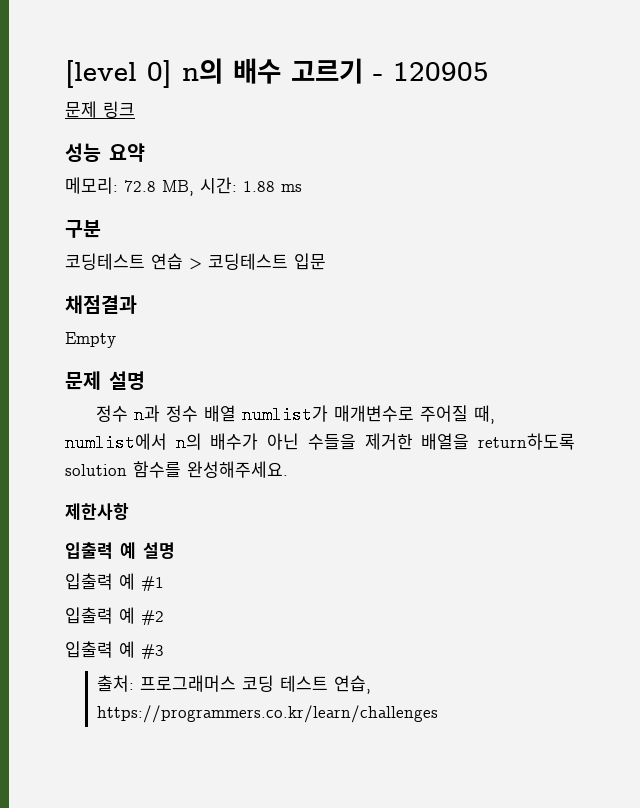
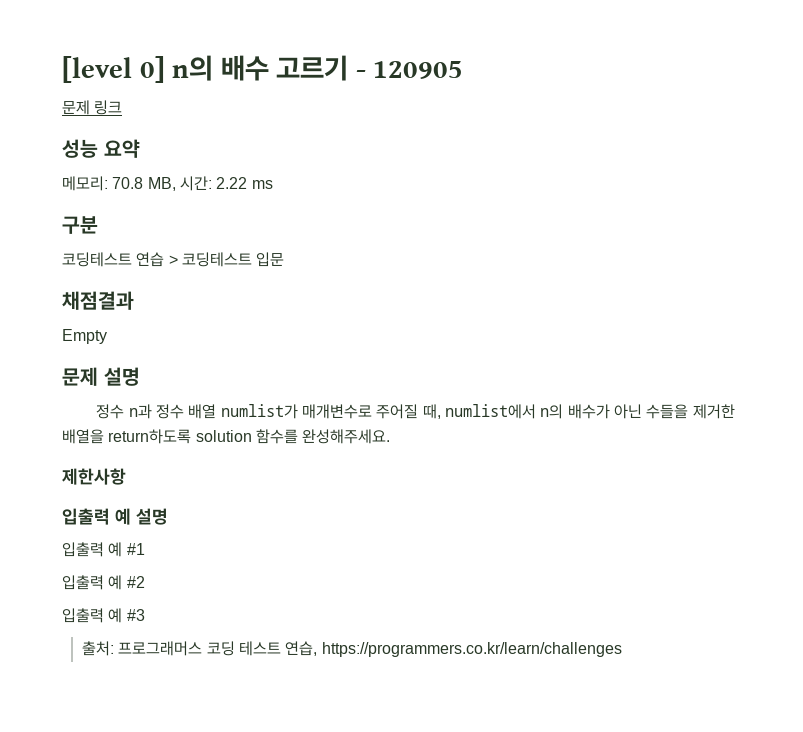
- 메모리: 72.8 MB, 시간: 1.88 ms
+ 메모리: 70.8 MB, 시간: 2.22 ms

